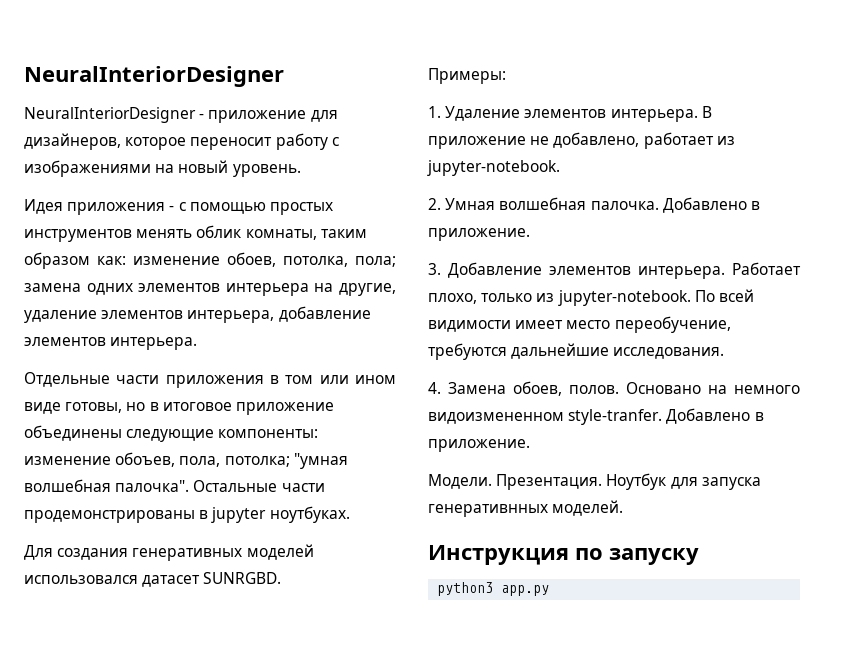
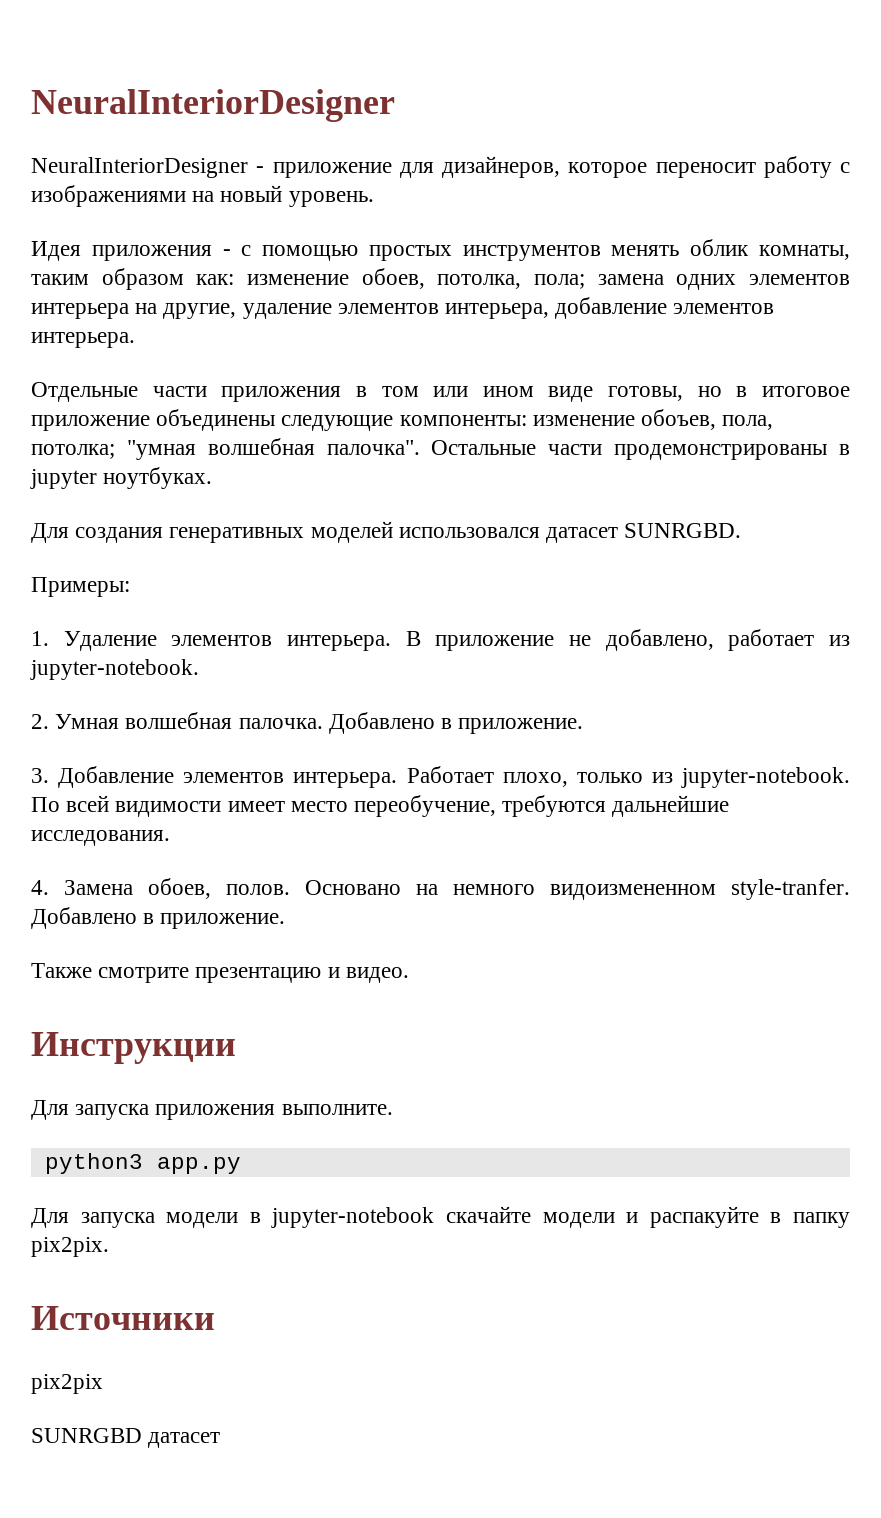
- Модели. Презентация. Ноутбук для запуска генеративнных моделей.
- Инструкция по запуску
+ Также смотрите презентацию и видео.
+ Инструкции
+ Для запуска приложения выполните.
  python3 app.py
+ Для запуска модели в jupyter-notebook скачайте модели и распакуйте в папку pix2pix.
+ Источники
+ pix2pix
+ SUNRGBD датасет

